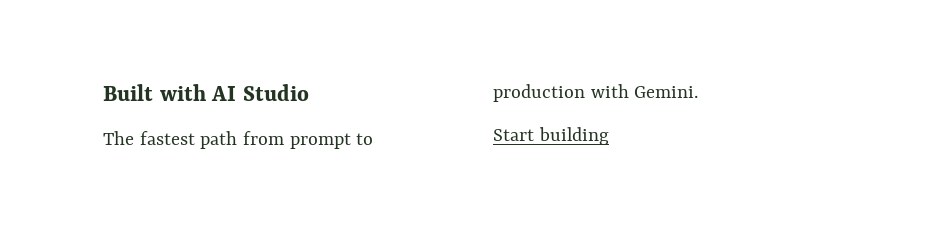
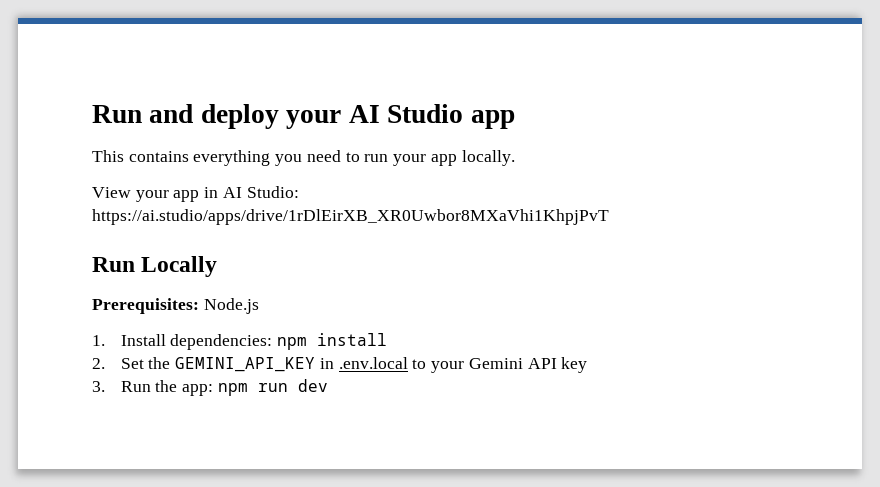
- Built with AI Studio
- The fastest path from prompt to production with Gemini.
- Start building
+ Run and deploy your AI Studio app
+ This contains everything you need to run your app locally.
+ View your app in AI Studio: https://ai.studio/apps/drive/1rDlEirXB_XR0Uwbor8MXaVhi1KhpjPvT
+ Run Locally
+ Prerequisites: Node.js
+ 1. Install dependencies: npm install
+ 2. Set the GEMINI_API_KEY in .env.local to your Gemini API key
+ 3. Run the app: npm run dev

